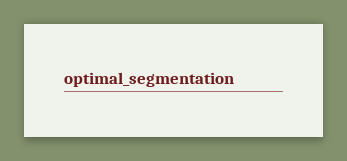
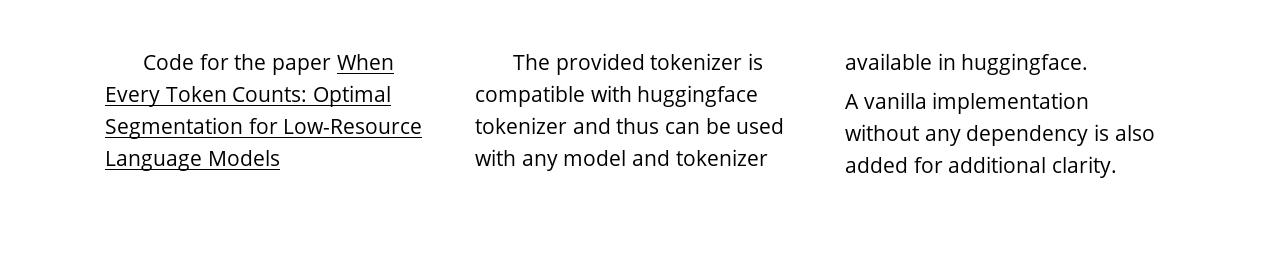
- optimal_segmentation
+ Code for the paper When Every Token Counts: Optimal Segmentation for Low-Resource Language Models
+ The provided tokenizer is compatible with huggingface tokenizer and thus can be used with any model and tokenizer available in huggingface.
+ A vanilla implementation without any dependency is also added for additional clarity.

